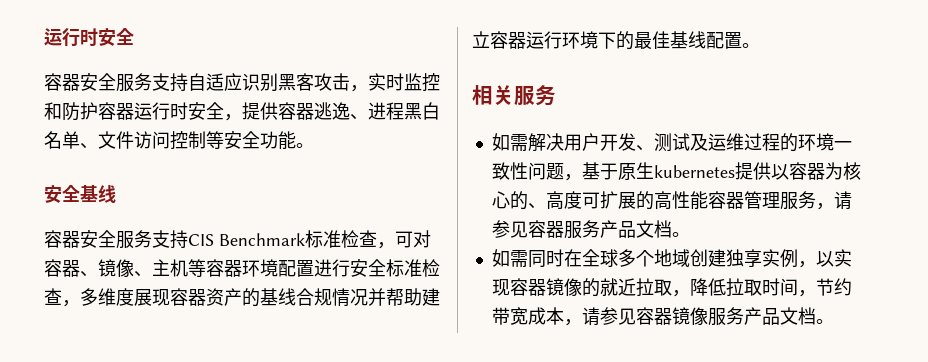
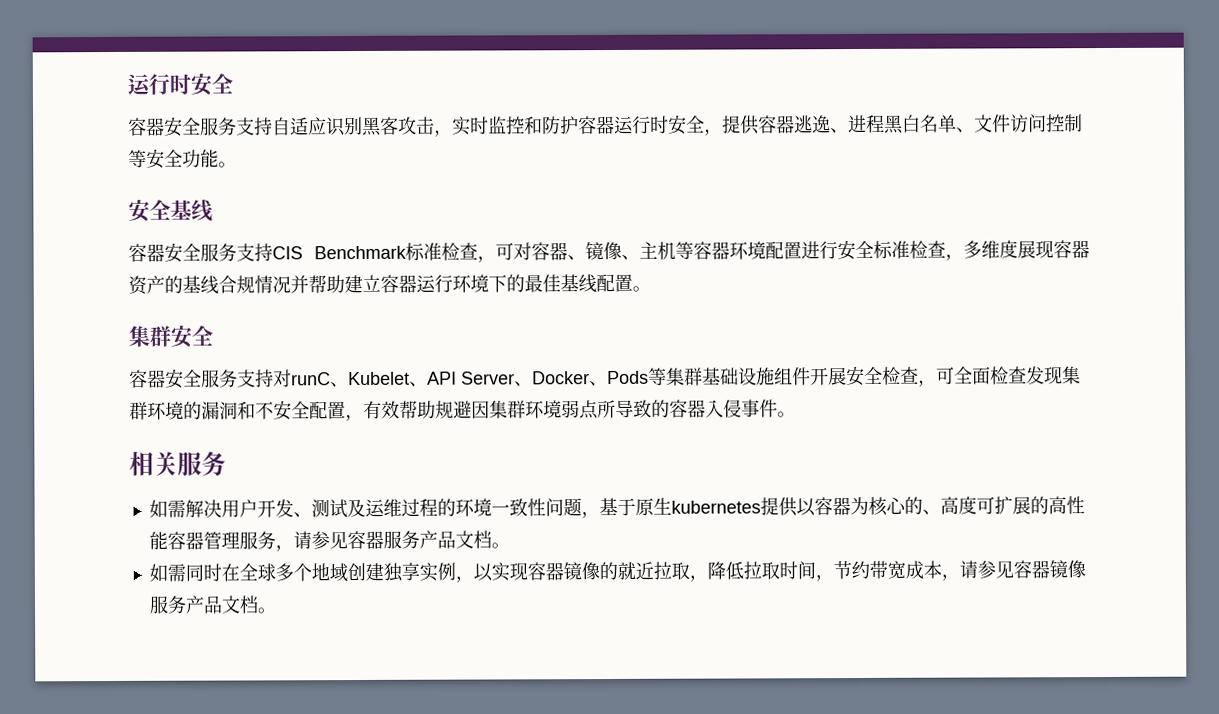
+ 集群安全
+ 容器安全服务支持对runC、Kubelet、API Server、Docker、Pods等集群基础设施组件开展安全检查，可全面检查发现集群环境的漏洞和不安全配置，有效帮助规避因集群环境弱点所导致的容器入侵事件。

